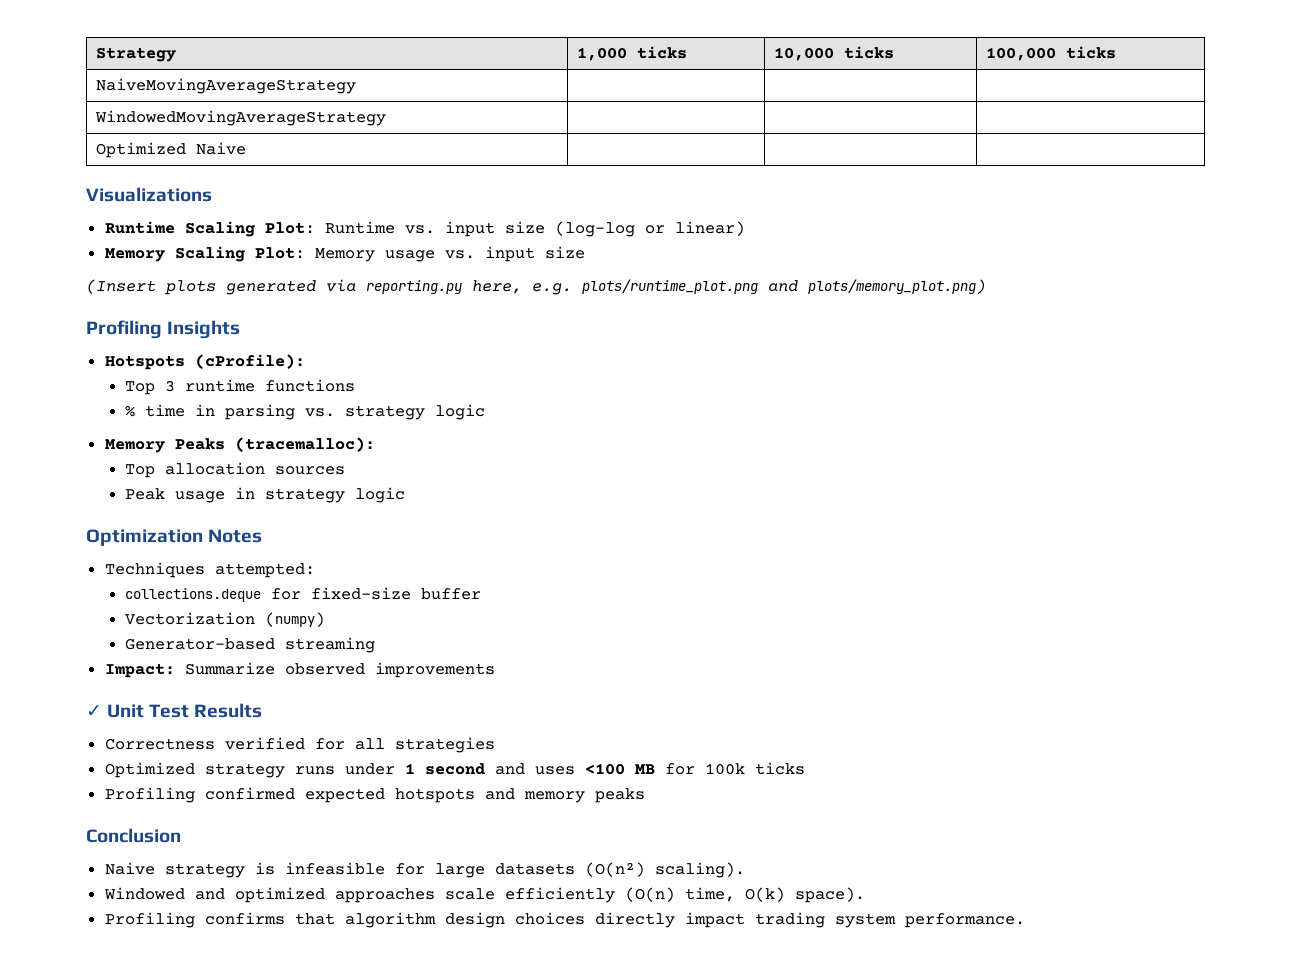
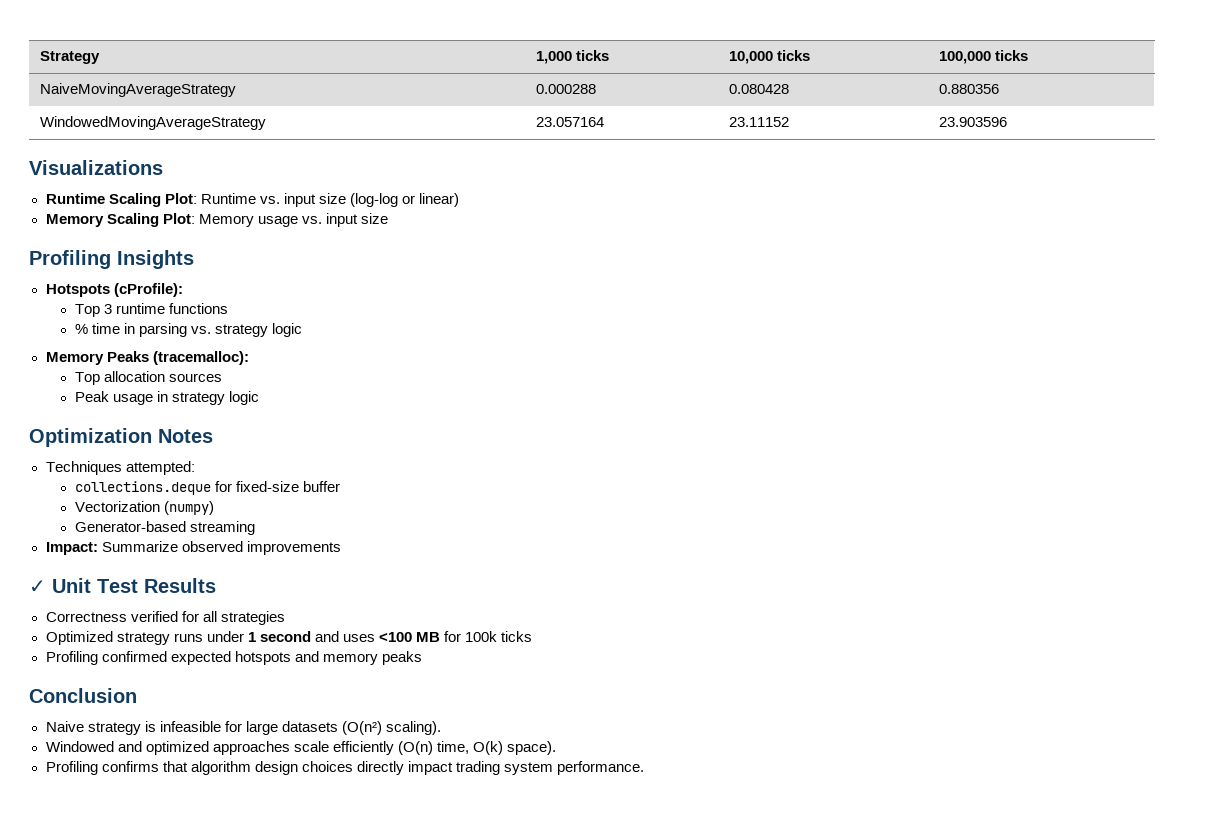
- NaiveMovingAverageStrategy | | |
- WindowedMovingAverageStrategy | | |
- Optimized Naive | | |
+ NaiveMovingAverageStrategy | 0.000288 | 0.080428 | 0.880356
+ WindowedMovingAverageStrategy | 23.057164 | 23.11152 | 23.903596
- (Insert plots generated via reporting.py here, e.g. plots/runtime_plot.png and plots/memory_plot.png)

